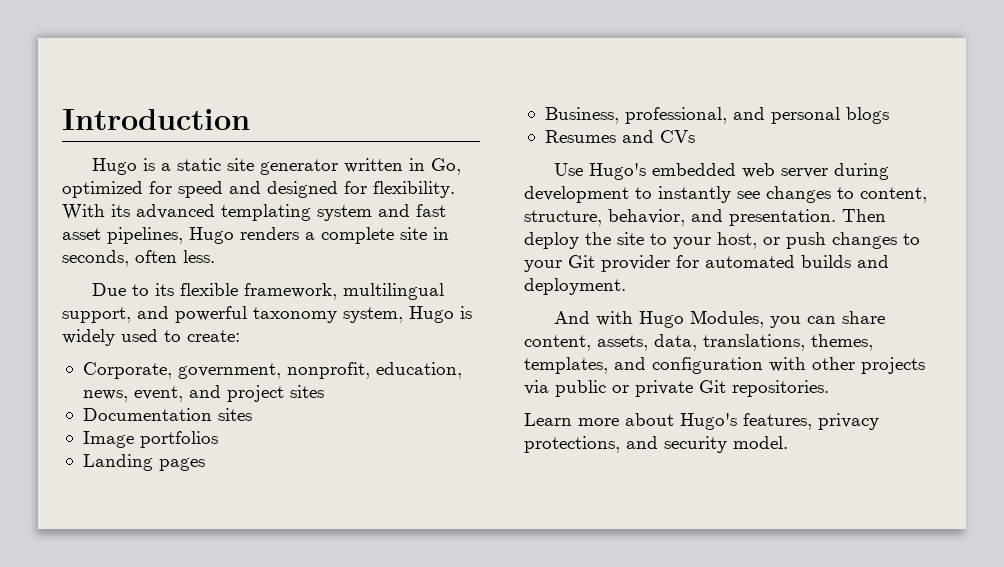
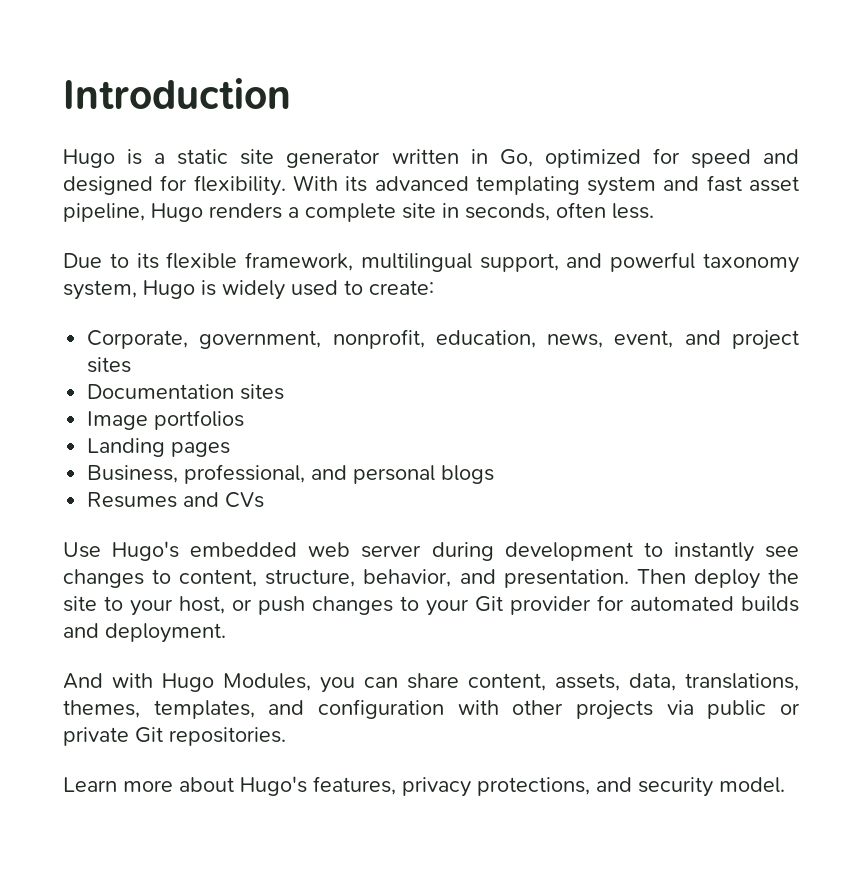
- With its advanced templating system and fast asset pipelines, Hugo renders a complete site in seconds, often less.
+ With its advanced templating system and fast asset pipeline, Hugo renders a complete site in seconds, often less.

